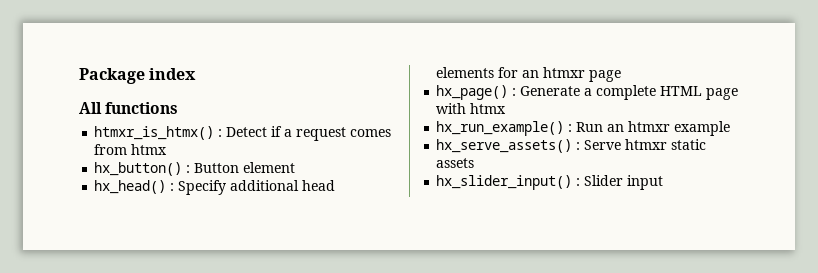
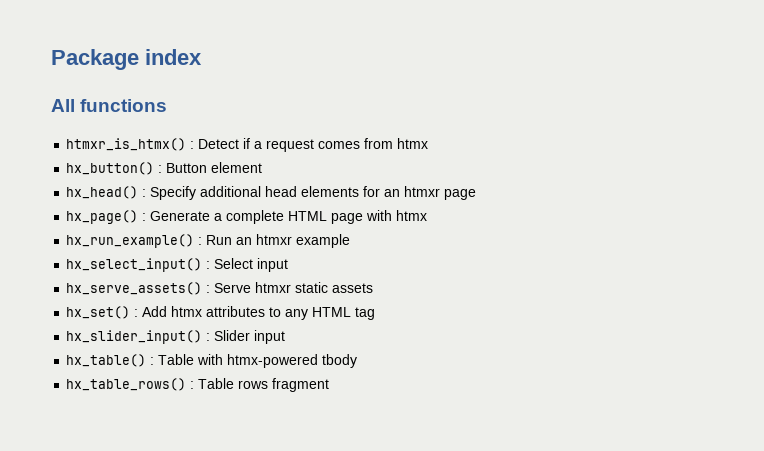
+ hx_select_input() : Select input
+ hx_set() : Add htmx attributes to any HTML tag
  hx_slider_input() : Slider input
+ hx_table() : Table with htmx-powered tbody
+ hx_table_rows() : Table rows fragment

